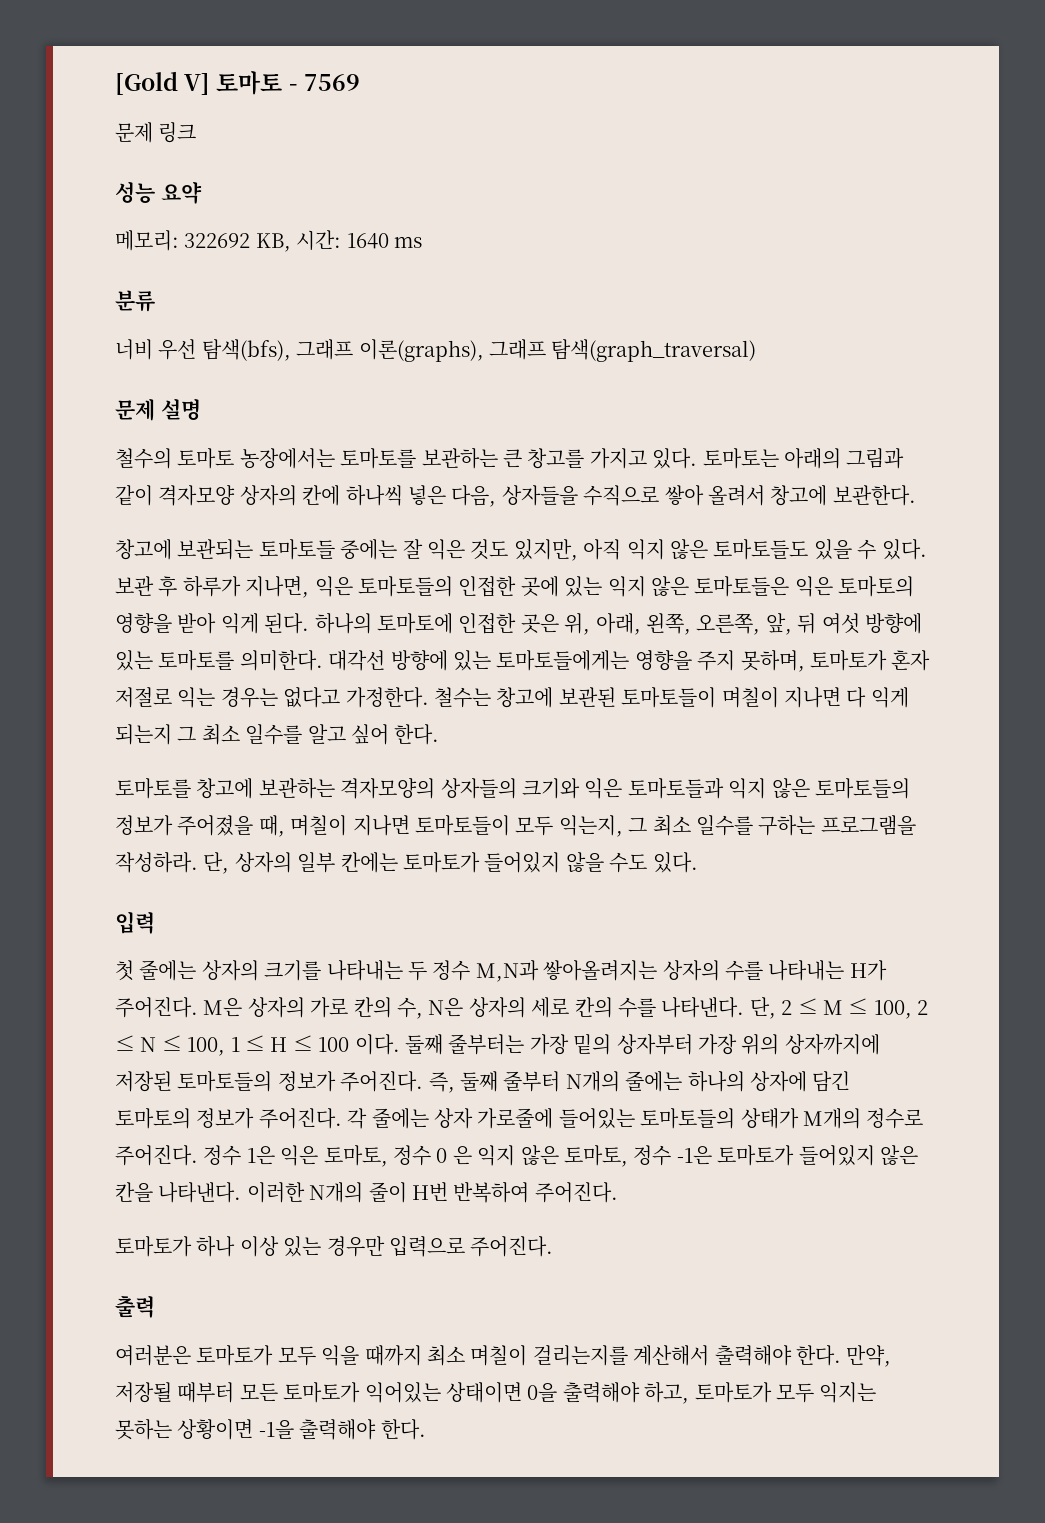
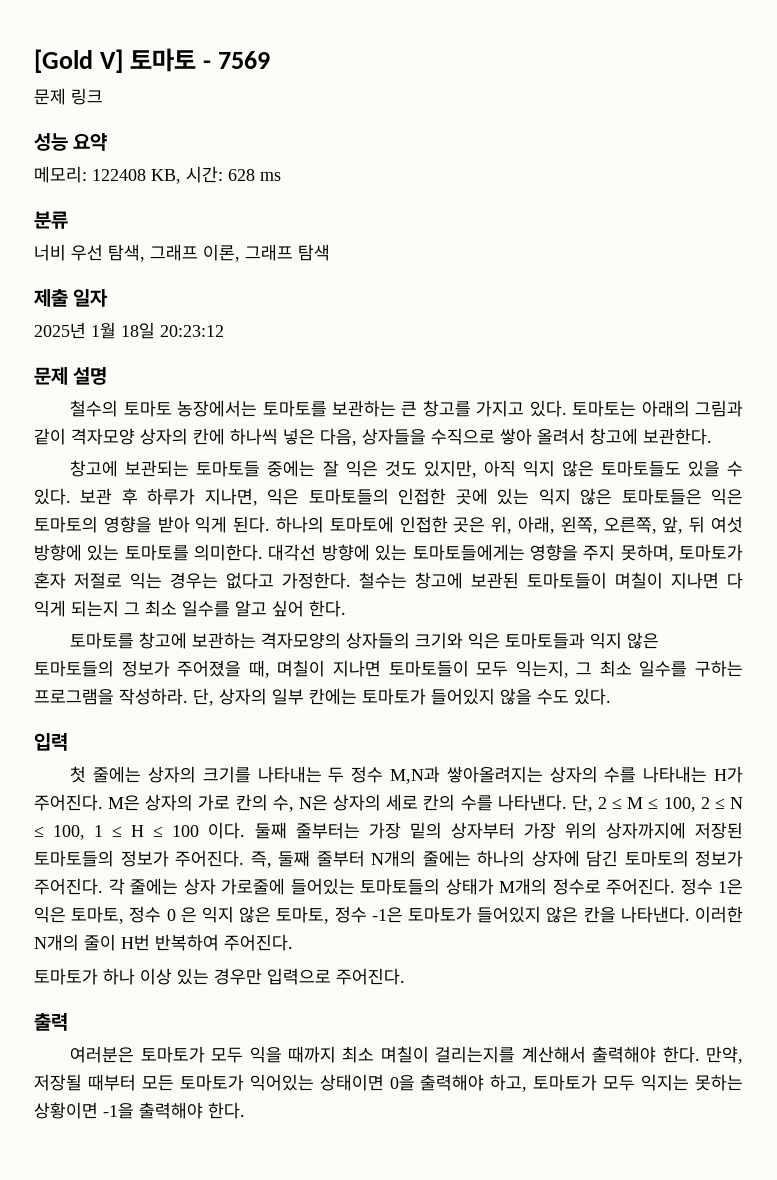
- 메모리: 322692 KB, 시간: 1640 ms
+ 메모리: 122408 KB, 시간: 628 ms
- 너비 우선 탐색(bfs), 그래프 이론(graphs), 그래프 탐색(graph_traversal)
+ 너비 우선 탐색, 그래프 이론, 그래프 탐색
+ 제출 일자
+ 2025년 1월 18일 20:23:12

